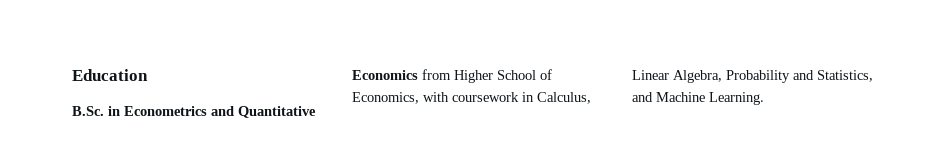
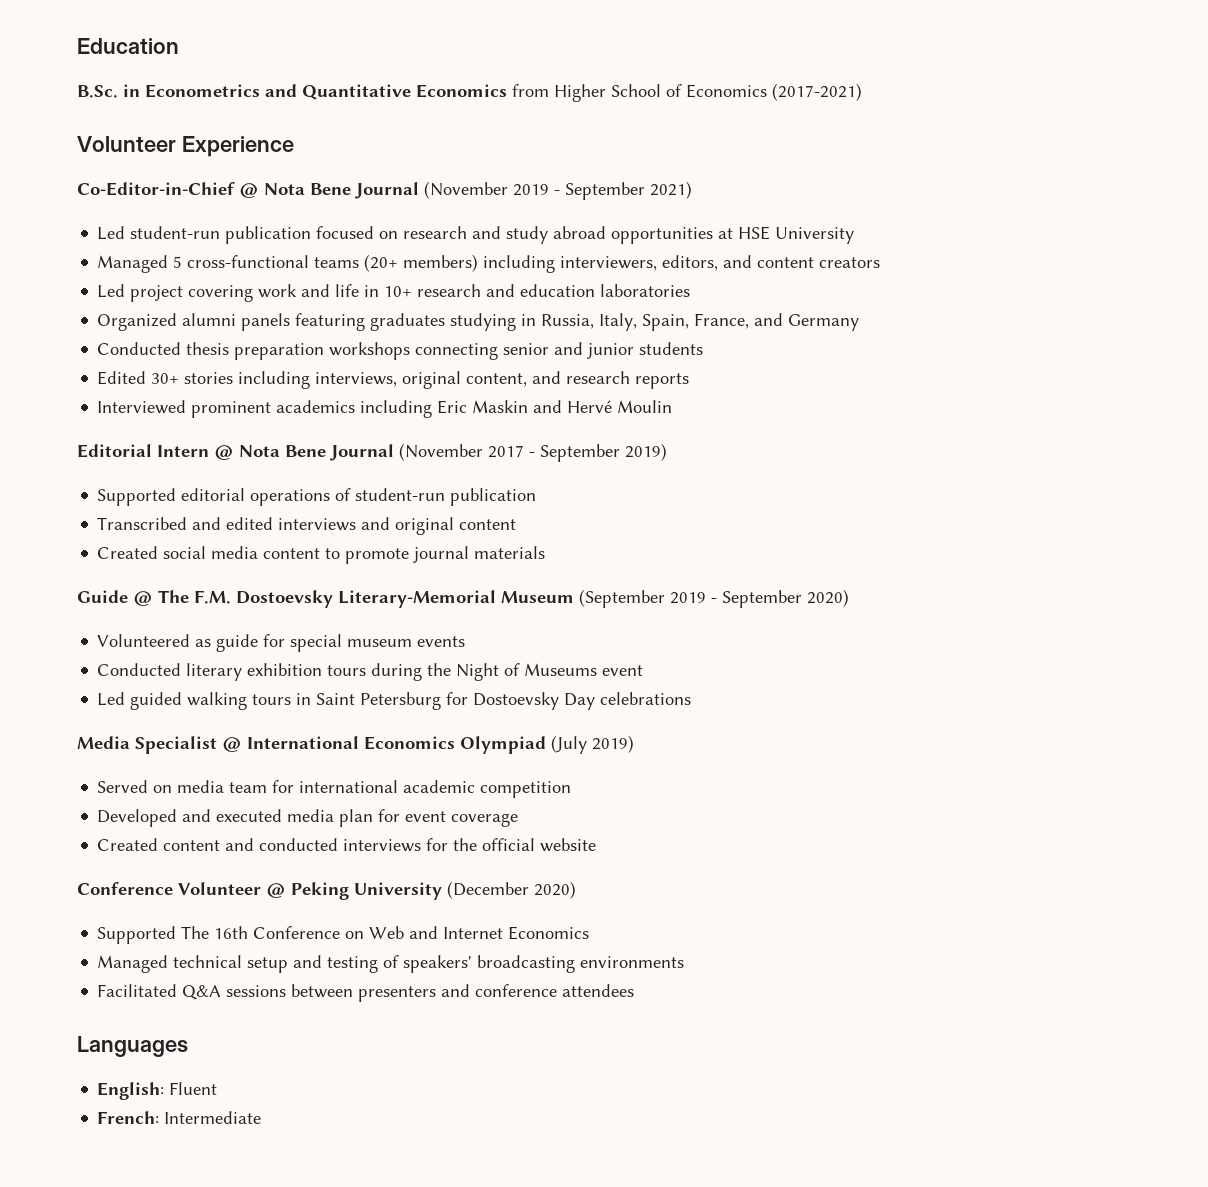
- B.Sc. in Econometrics and Quantitative Economics from Higher School of Economics, with coursework in Calculus, Linear Algebra, Probability and Statistics, and Machine Learning.
+ B.Sc. in Econometrics and Quantitative Economics from Higher School of Economics (2017-2021)
+ Volunteer Experience
+ Co-Editor-in-Chief @ Nota Bene Journal (November 2019 - September 2021)
+ Led student-run publication focused on research and study abroad opportunities at HSE University
+ Managed 5 cross-functional teams (20+ members) including interviewers, editors, and content creators
+ Led project covering work and life in 10+ research and education laboratories
+ Organized alumni panels featuring graduates studying in Russia, Italy, Spain, France, and Germany
+ Conducted thesis preparation workshops connecting senior and junior students
+ Edited 30+ stories including interviews, original content, and research reports
+ Interviewed prominent academics including Eric Maskin and Hervé Moulin
+ Editorial Intern @ Nota Bene Journal (November 2017 - September 2019)
+ Supported editorial operations of student-run publication
+ Transcribed and edited interviews and original content
+ Created social media content to promote journal materials
+ Guide @ The F.M. Dostoevsky Literary-Memorial Museum (September 2019 - September 2020)
+ Volunteered as guide for special museum events
+ Conducted literary exhibition tours during the Night of Museums event
+ Led guided walking tours in Saint Petersburg for Dostoevsky Day celebrations
+ Media Specialist @ International Economics Olympiad (July 2019)
+ Served on media team for international academic competition
+ Developed and executed media plan for event coverage
+ Created content and conducted interviews for the official website
+ Conference Volunteer @ Peking University (December 2020)
+ Supported The 16th Conference on Web and Internet Economics
+ Managed technical setup and testing of speakers' broadcasting environments
+ Facilitated Q&A sessions between presenters and conference attendees
+ Languages
+ English: Fluent
+ French: Intermediate

